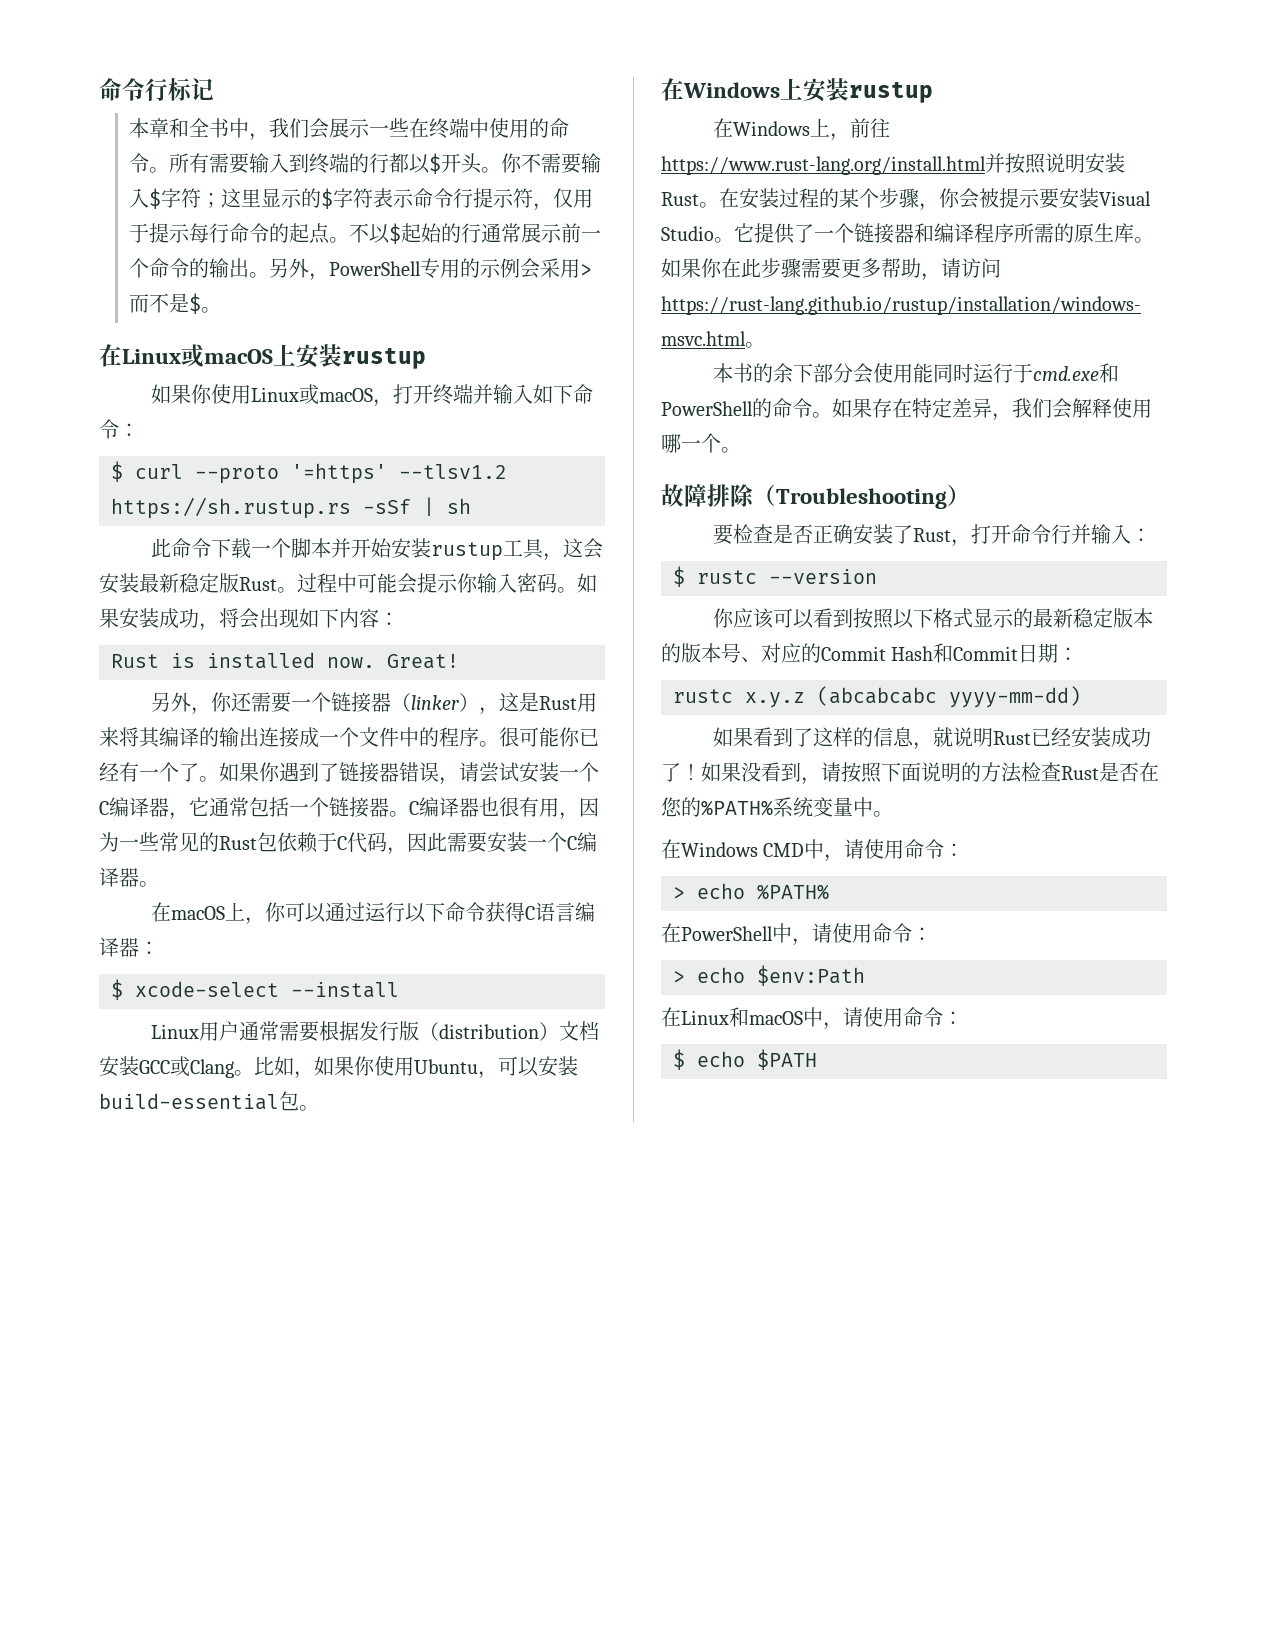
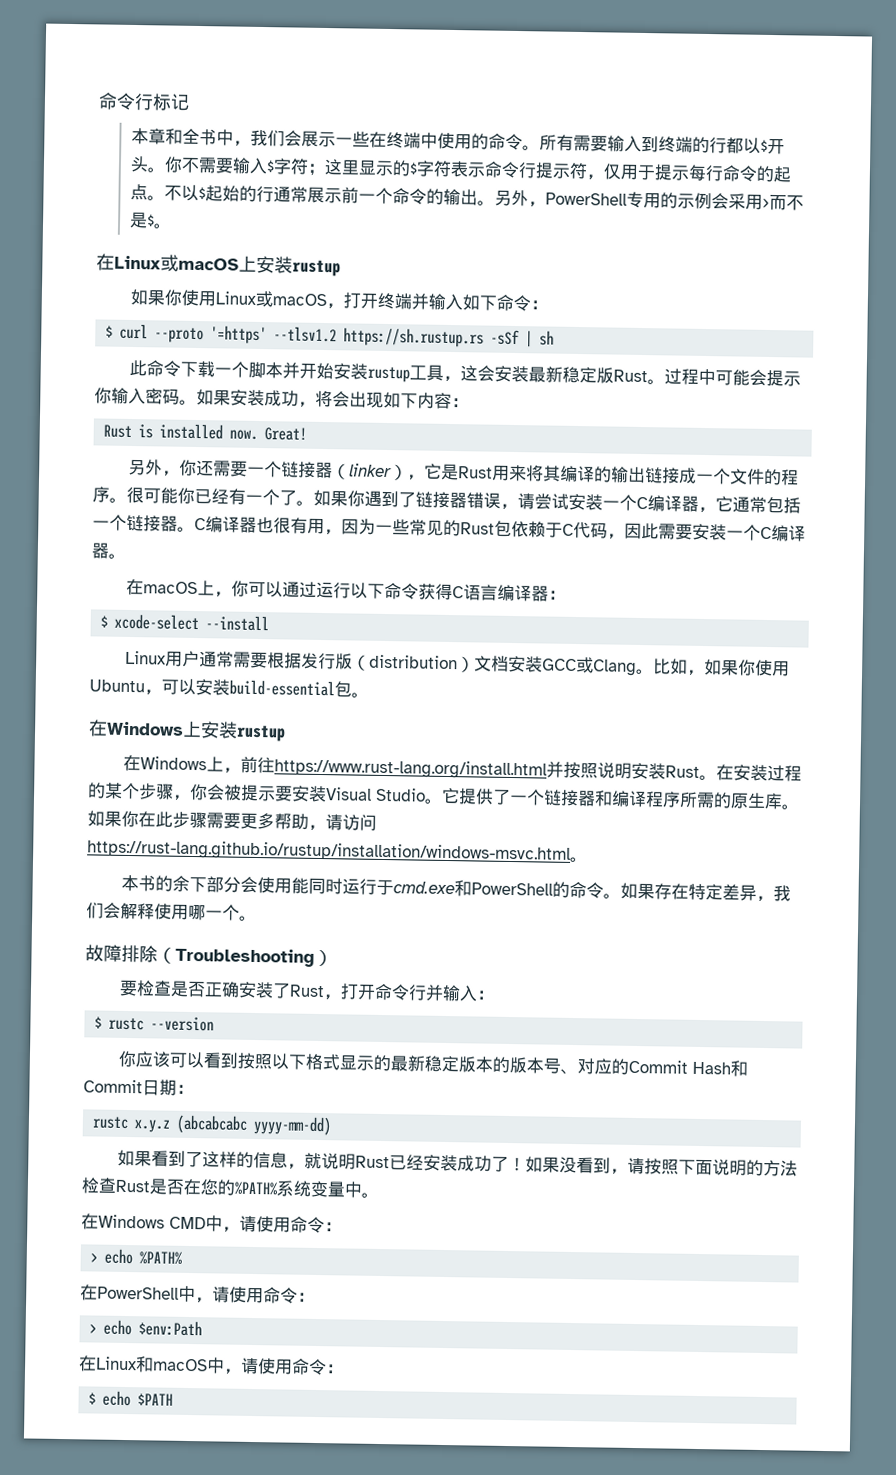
- 另外，你还需要一个链接器（linker），这是Rust用来将其编译的输出连接成一个文件中的程序。
+ 另外，你还需要一个链接器（linker），它是Rust用来将其编译的输出链接成一个文件的程序。

